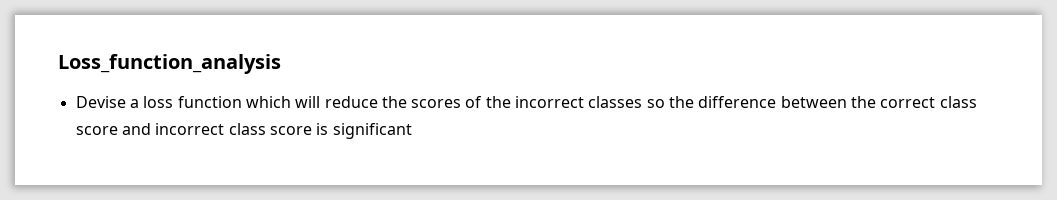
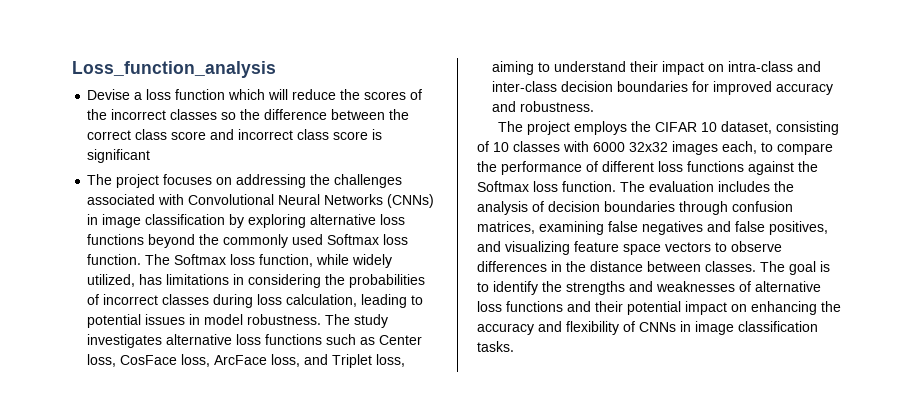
+ The project focuses on addressing the challenges associated with Convolutional Neural Networks (CNNs) in image classification by exploring alternative loss functions beyond the commonly used Softmax loss function. The Softmax loss function, while widely utilized, has limitations in considering the probabilities of incorrect classes during loss calculation, leading to potential issues in model robustness. The study investigates alternative loss functions such as Center loss, CosFace loss, ArcFace loss, and Triplet loss, aiming to understand their impact on intra-class and inter-class decision boundaries for improved accuracy and robustness.
+ The project employs the CIFAR 10 dataset, consisting of 10 classes with 6000 32x32 images each, to compare the performance of different loss functions against the Softmax loss function. The evaluation includes the analysis of decision boundaries through confusion matrices, examining false negatives and false positives, and visualizing feature space vectors to observe differences in the distance between classes. The goal is to identify the strengths and weaknesses of alternative loss functions and their potential impact on enhancing the accuracy and flexibility of CNNs in image classification tasks.

